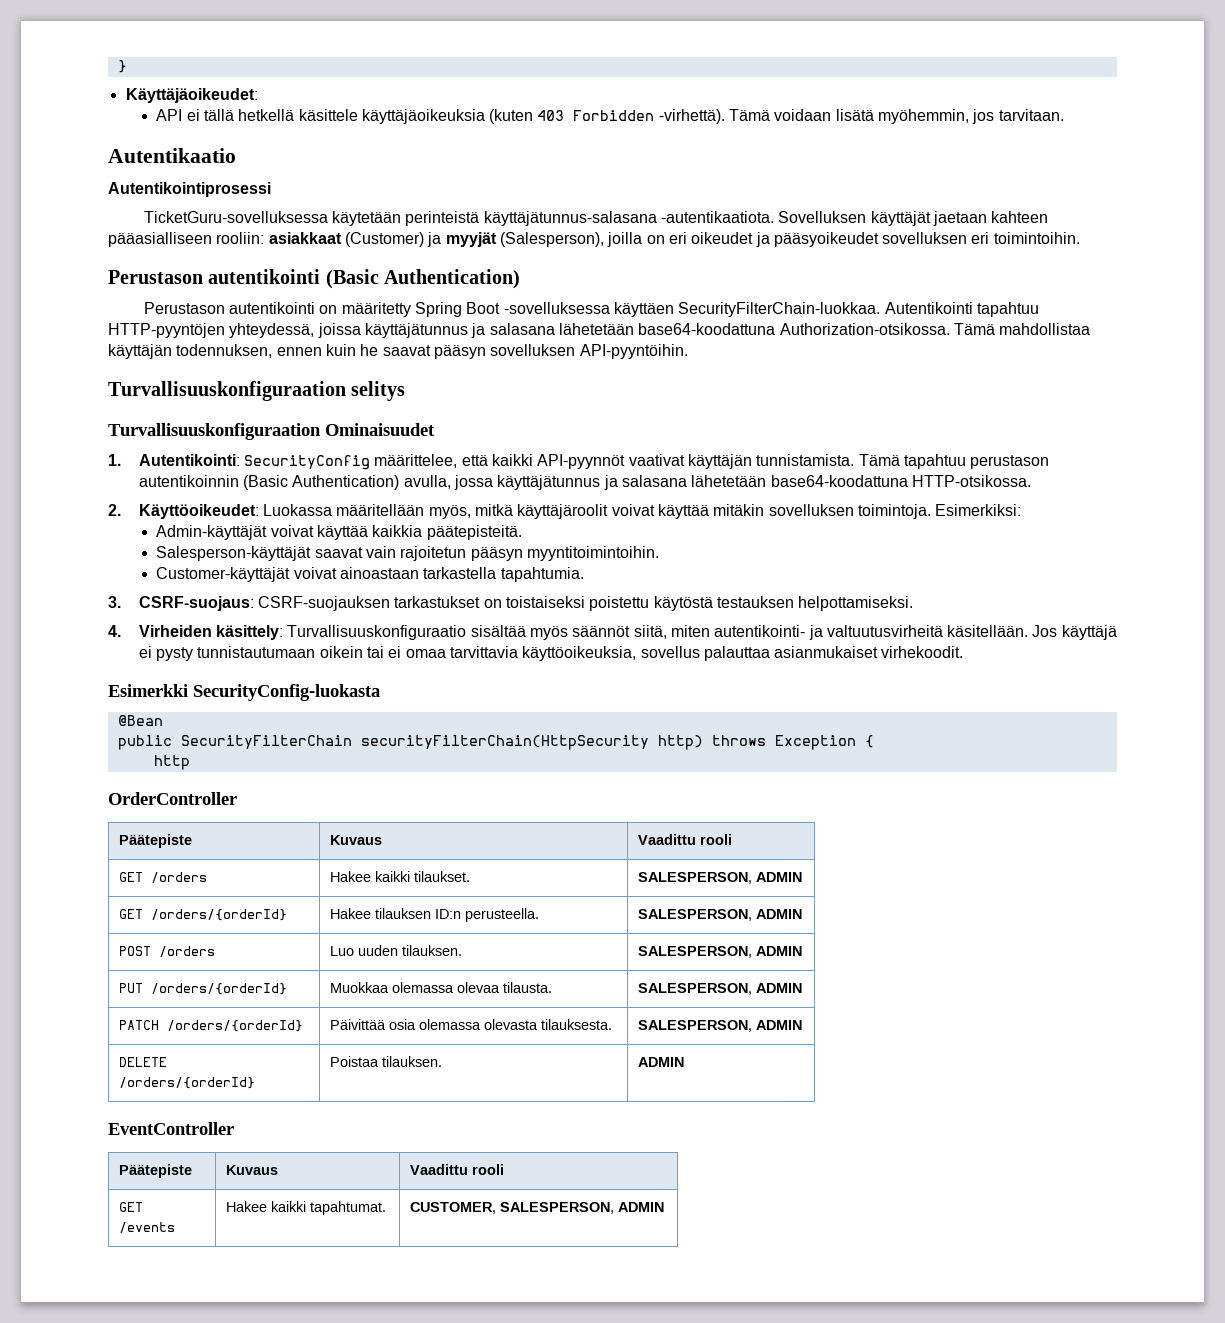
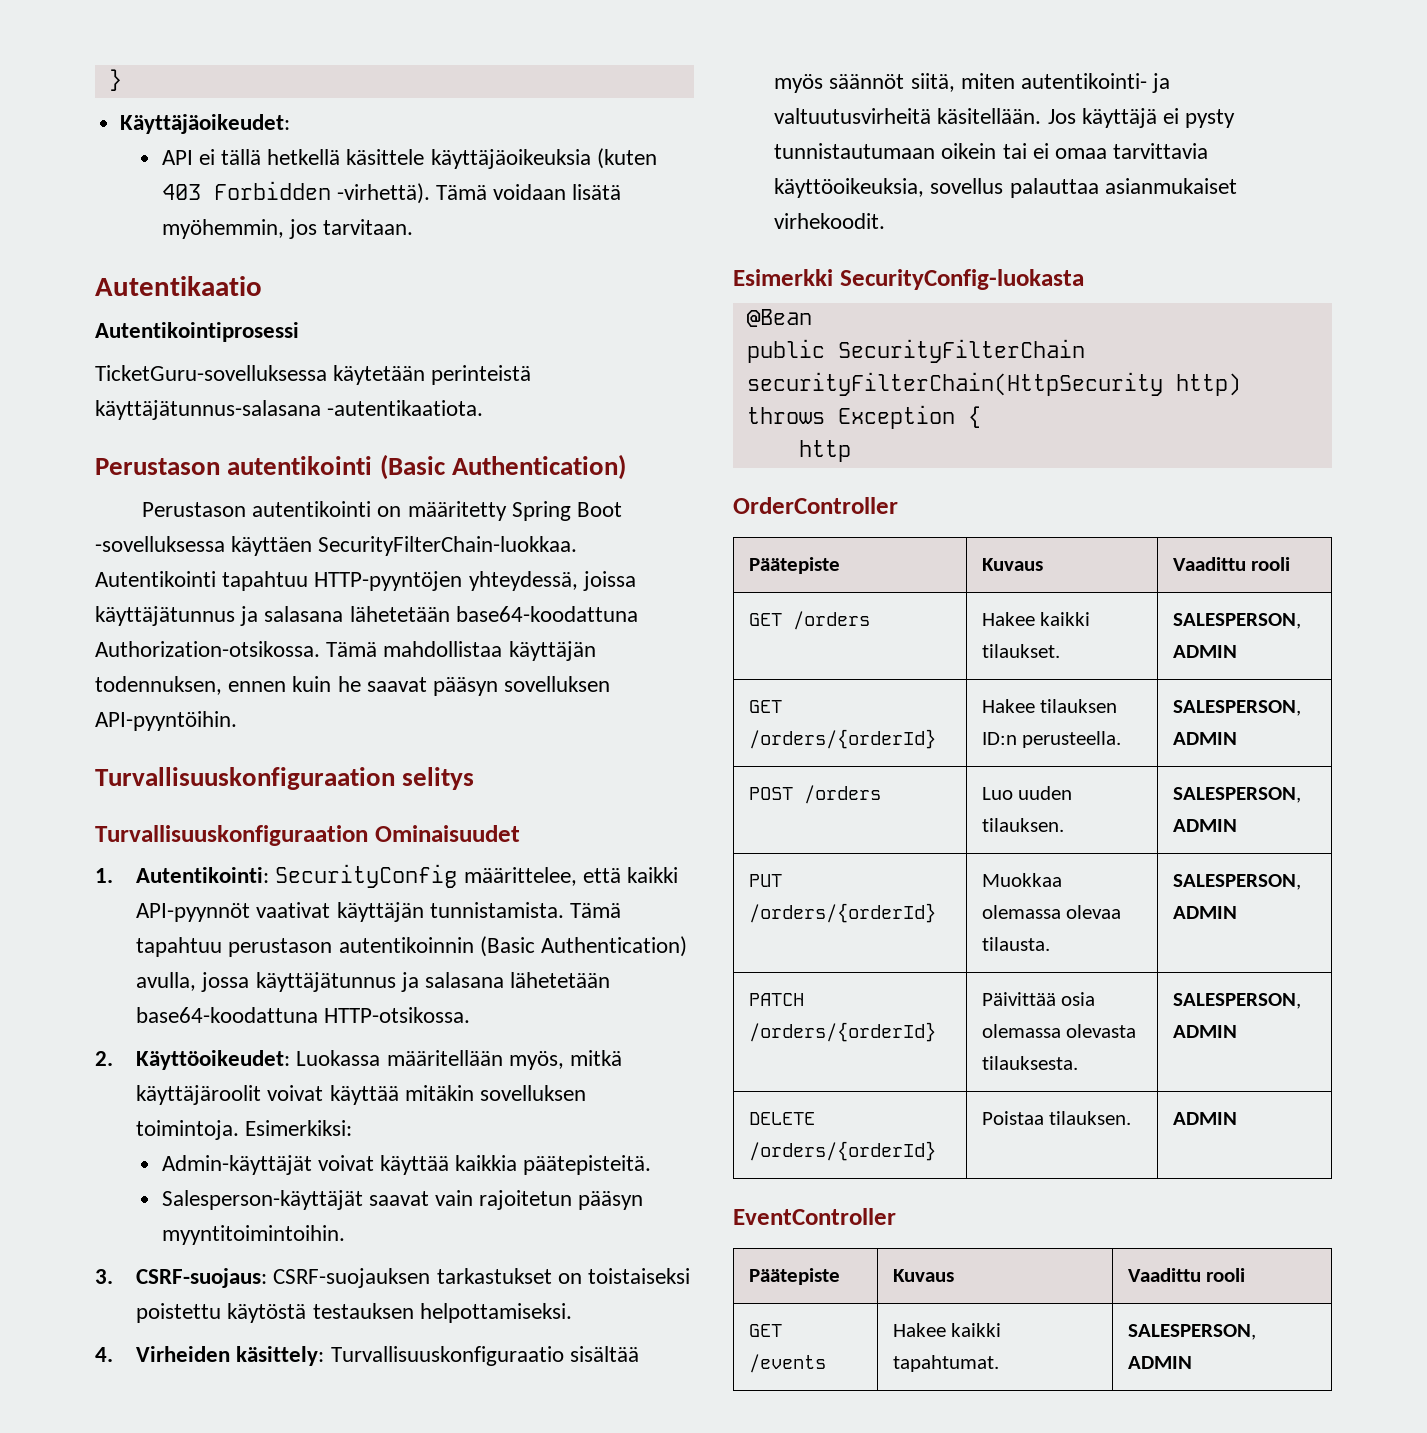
- Sovelluksen käyttäjät jaetaan kahteen pääasialliseen rooliin: asiakkaat (Customer) ja myyjät (Salesperson), joilla on eri oikeudet ja pääsyoikeudet sovelluksen eri toimintoihin.
- Customer-käyttäjät voivat ainoastaan tarkastella tapahtumia.
- GET /events | Hakee kaikki tapahtumat. | CUSTOMER, SALESPERSON, ADMIN
+ GET /events | Hakee kaikki tapahtumat. | SALESPERSON, ADMIN

